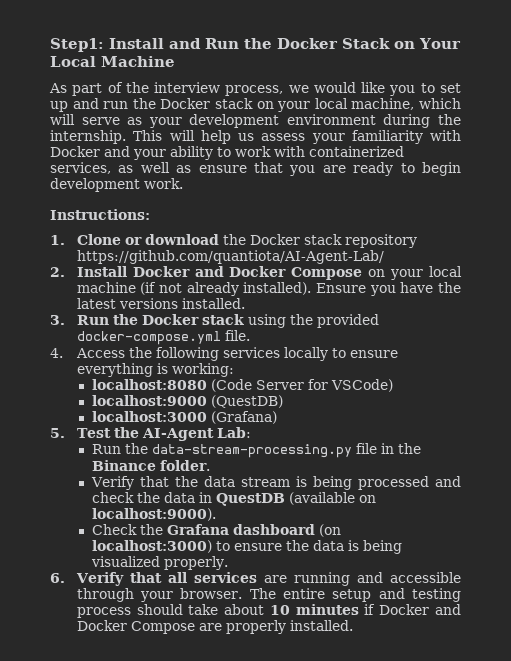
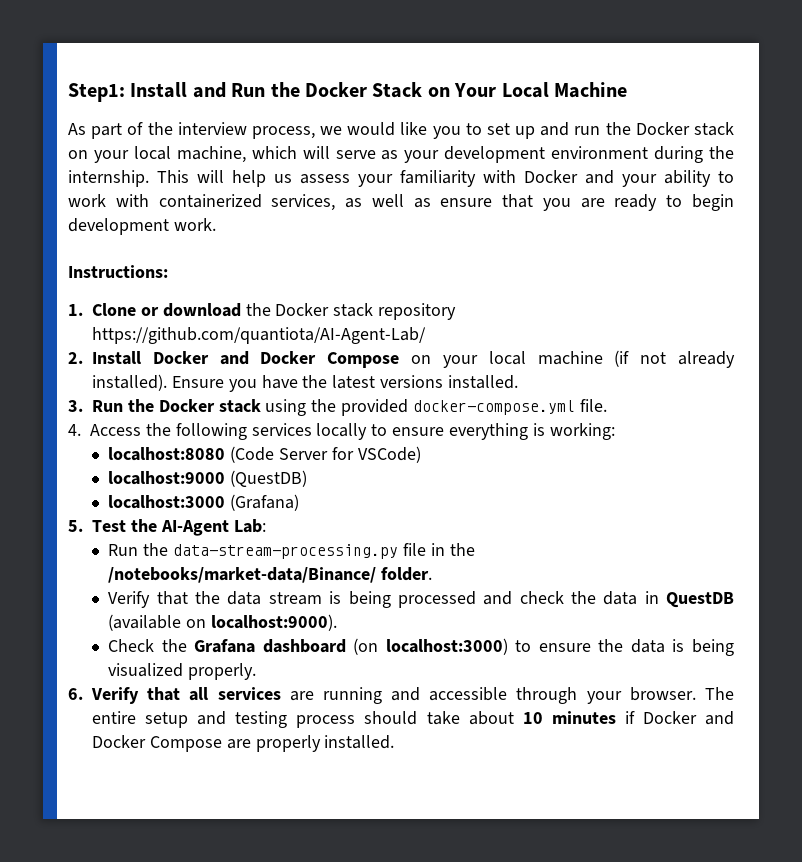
- Run the data-stream-processing.py file in the Binance folder.
+ Run the data-stream-processing.py file in the /notebooks/market-data/Binance/ folder.

